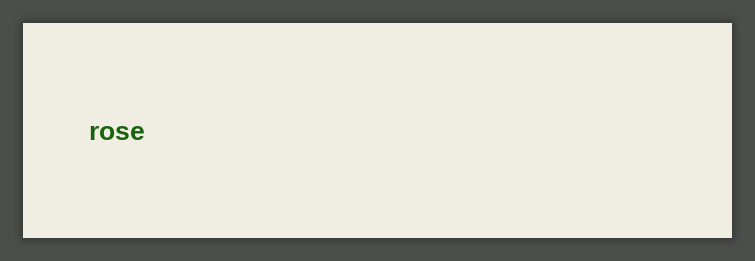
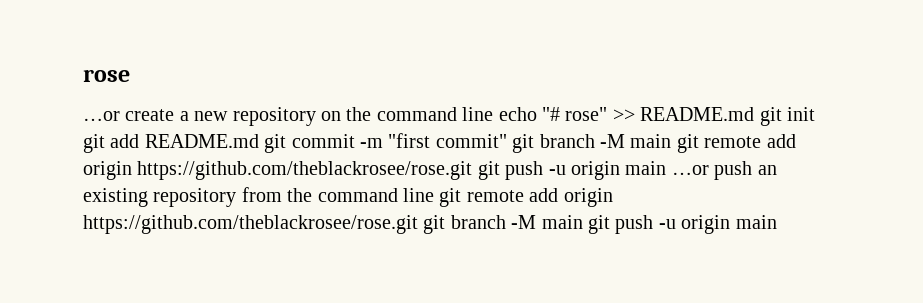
+ …or create a new repository on the command line echo "# rose" >> README.md git init git add README.md git commit -m "first commit" git branch -M main git remote add origin https://github.com/theblackrosee/rose.git git push -u origin main …or push an existing repository from the command line git remote add origin https://github.com/theblackrosee/rose.git git branch -M main git push -u origin main

